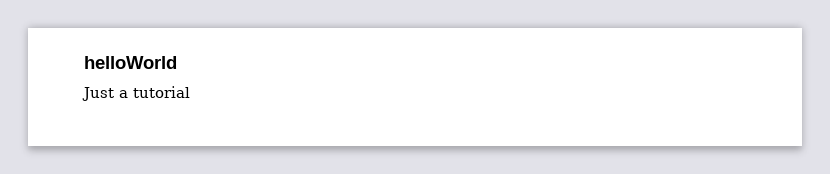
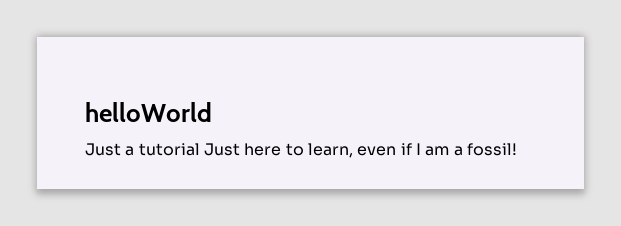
- Just a tutorial
+ Just a tutorial Just here to learn, even if I am a fossil!

